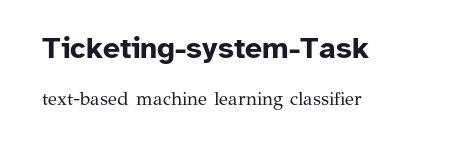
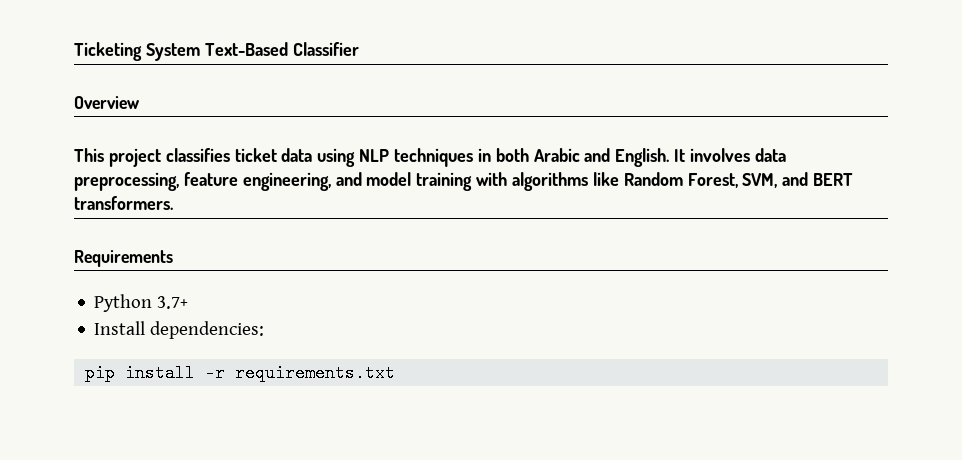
- Ticketing-system-Task
- text-based machine learning classifier
+ Ticketing System Text-Based Classifier
+ Overview
+ This project classifies ticket data using NLP techniques in both Arabic and English. It involves data preprocessing, feature engineering, and model training with algorithms like Random Forest, SVM, and BERT transformers.
+ Requirements
+ Python 3.7+
+ Install dependencies:
+ pip install -r requirements.txt

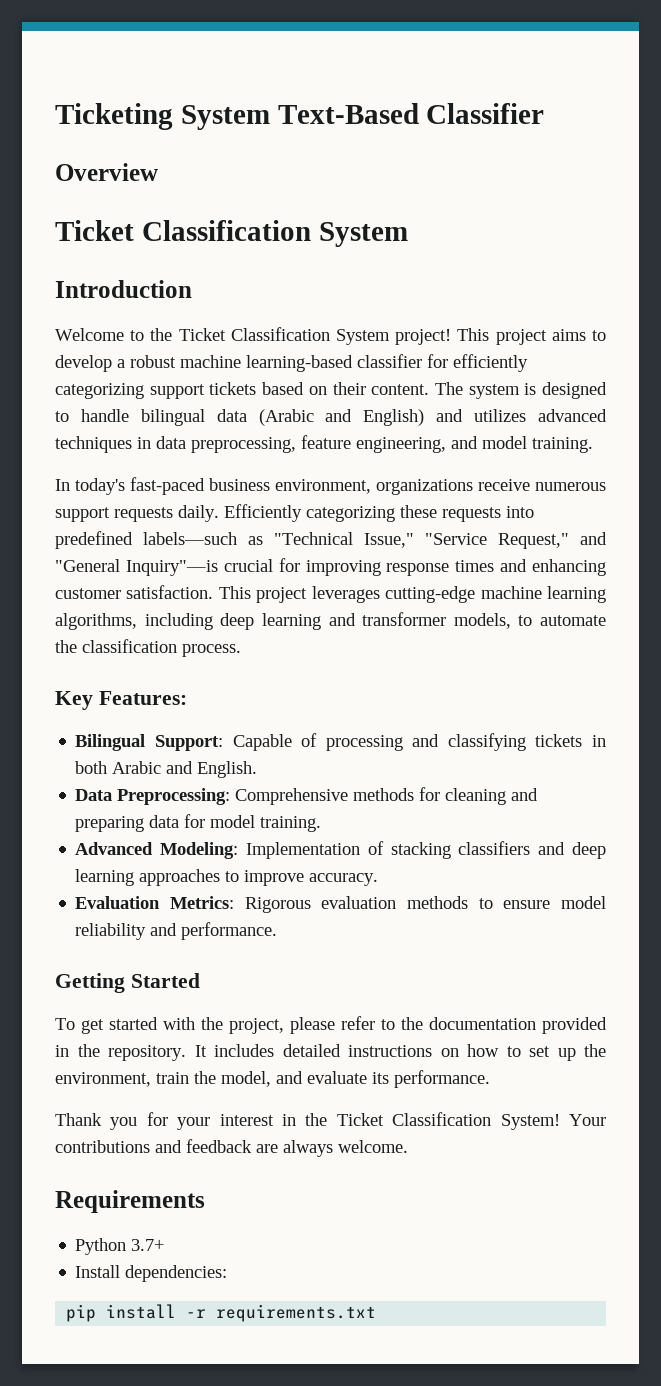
  Overview
- This project classifies ticket data using NLP techniques in both Arabic and English. It involves data preprocessing, feature engineering, and model training with algorithms like Random Forest, SVM, and BERT transformers.
+ Ticket Classification System
+ Introduction
+ Welcome to the Ticket Classification System project! This project aims to develop a robust machine learning-based classifier for efficiently categorizing support tickets based on their content. The system is designed to handle bilingual data (Arabic and English) and utilizes advanced techniques in data preprocessing, feature engineering, and model training.
+ In today's fast-paced business environment, organizations receive numerous support requests daily. Efficiently categorizing these requests into predefined labels—such as "Technical Issue," "Service Request," and "General Inquiry"—is crucial for improving response times and enhancing customer satisfaction. This project leverages cutting-edge machine learning algorithms, including deep learning and transformer models, to automate the classification process.
+ Key Features:
+ Bilingual Support: Capable of processing and classifying tickets in both Arabic and English.
+ Data Preprocessing: Comprehensive methods for cleaning and preparing data for model training.
+ Advanced Modeling: Implementation of stacking classifiers and deep learning approaches to improve accuracy.
+ Evaluation Metrics: Rigorous evaluation methods to ensure model reliability and performance.
+ Getting Started
+ To get started with the project, please refer to the documentation provided in the repository. It includes detailed instructions on how to set up the environment, train the model, and evaluate its performance.
+ Thank you for your interest in the Ticket Classification System! Your contributions and feedback are always welcome.

